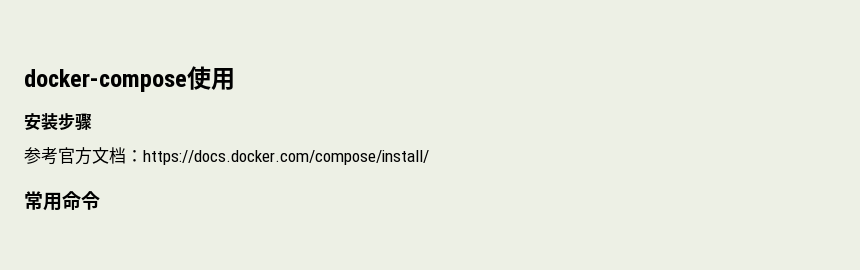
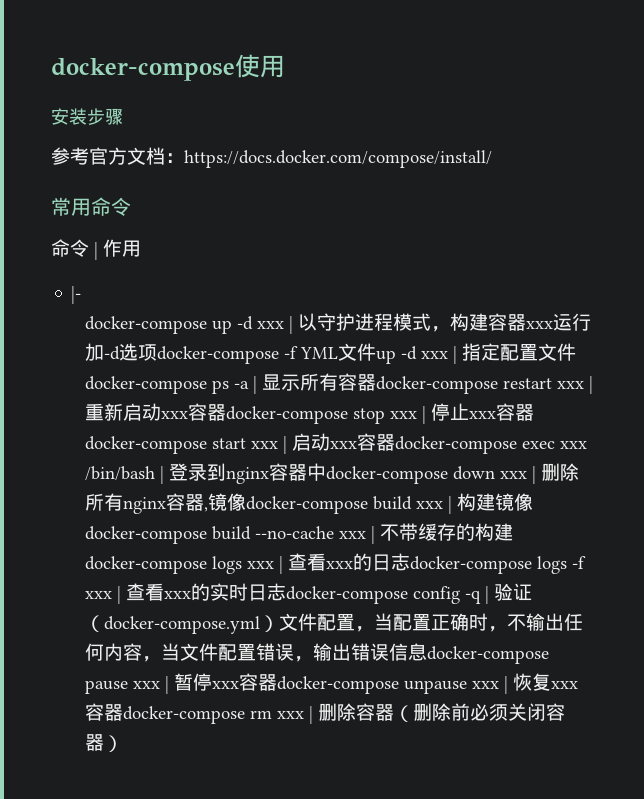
+ 命令 | 作用
+ |-
+ docker-compose up -d xxx | 以守护进程模式，构建容器xxx运行加-d选项docker-compose -f YML文件up -d xxx | 指定配置文件docker-compose ps -a | 显示所有容器docker-compose restart xxx | 重新启动xxx容器docker-compose stop xxx | 停止xxx容器docker-compose start xxx | 启动xxx容器docker-compose exec xxx /bin/bash | 登录到nginx容器中docker-compose down xxx | 删除所有nginx容器,镜像docker-compose build xxx | 构建镜像docker-compose build --no-cache xxx | 不带缓存的构建docker-compose logs xxx | 查看xxx的日志docker-compose logs -f xxx | 查看xxx的实时日志docker-compose config -q | 验证（docker-compose.yml）文件配置，当配置正确时，不输出任何内容，当文件配置错误，输出错误信息docker-compose pause xxx | 暂停xxx容器docker-compose unpause xxx | 恢复xxx容器docker-compose rm xxx | 删除容器（删除前必须关闭容器）

